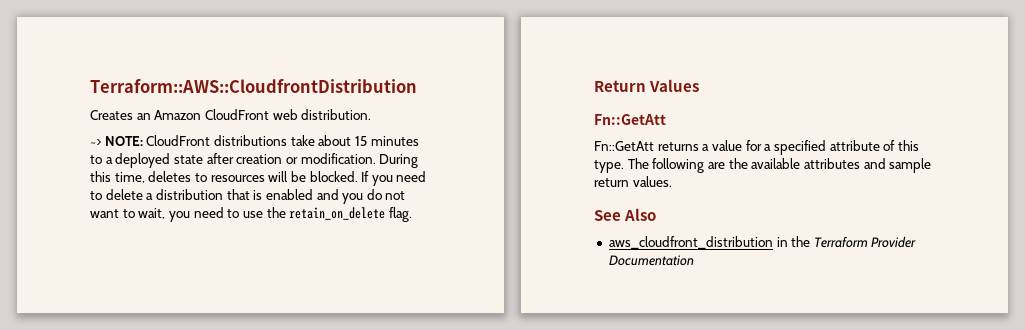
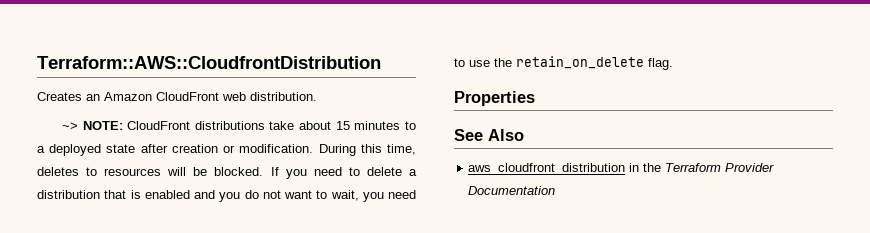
- Return Values
- Fn::GetAtt
- Fn::GetAtt returns a value for a specified attribute of this type. The following are the available attributes and sample return values.
+ Properties

